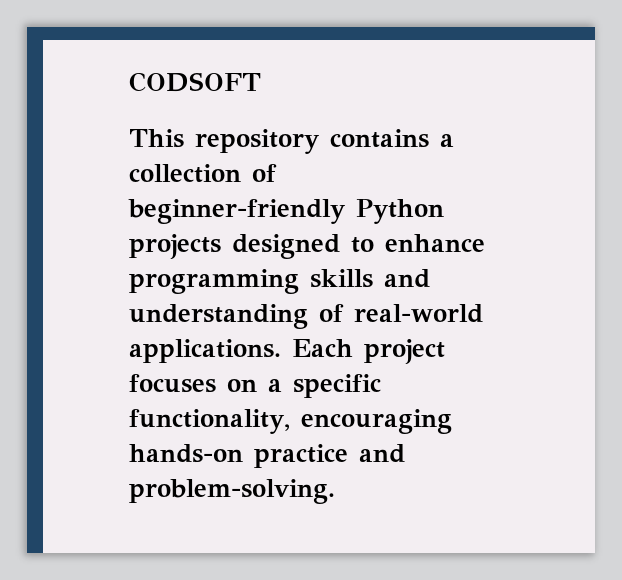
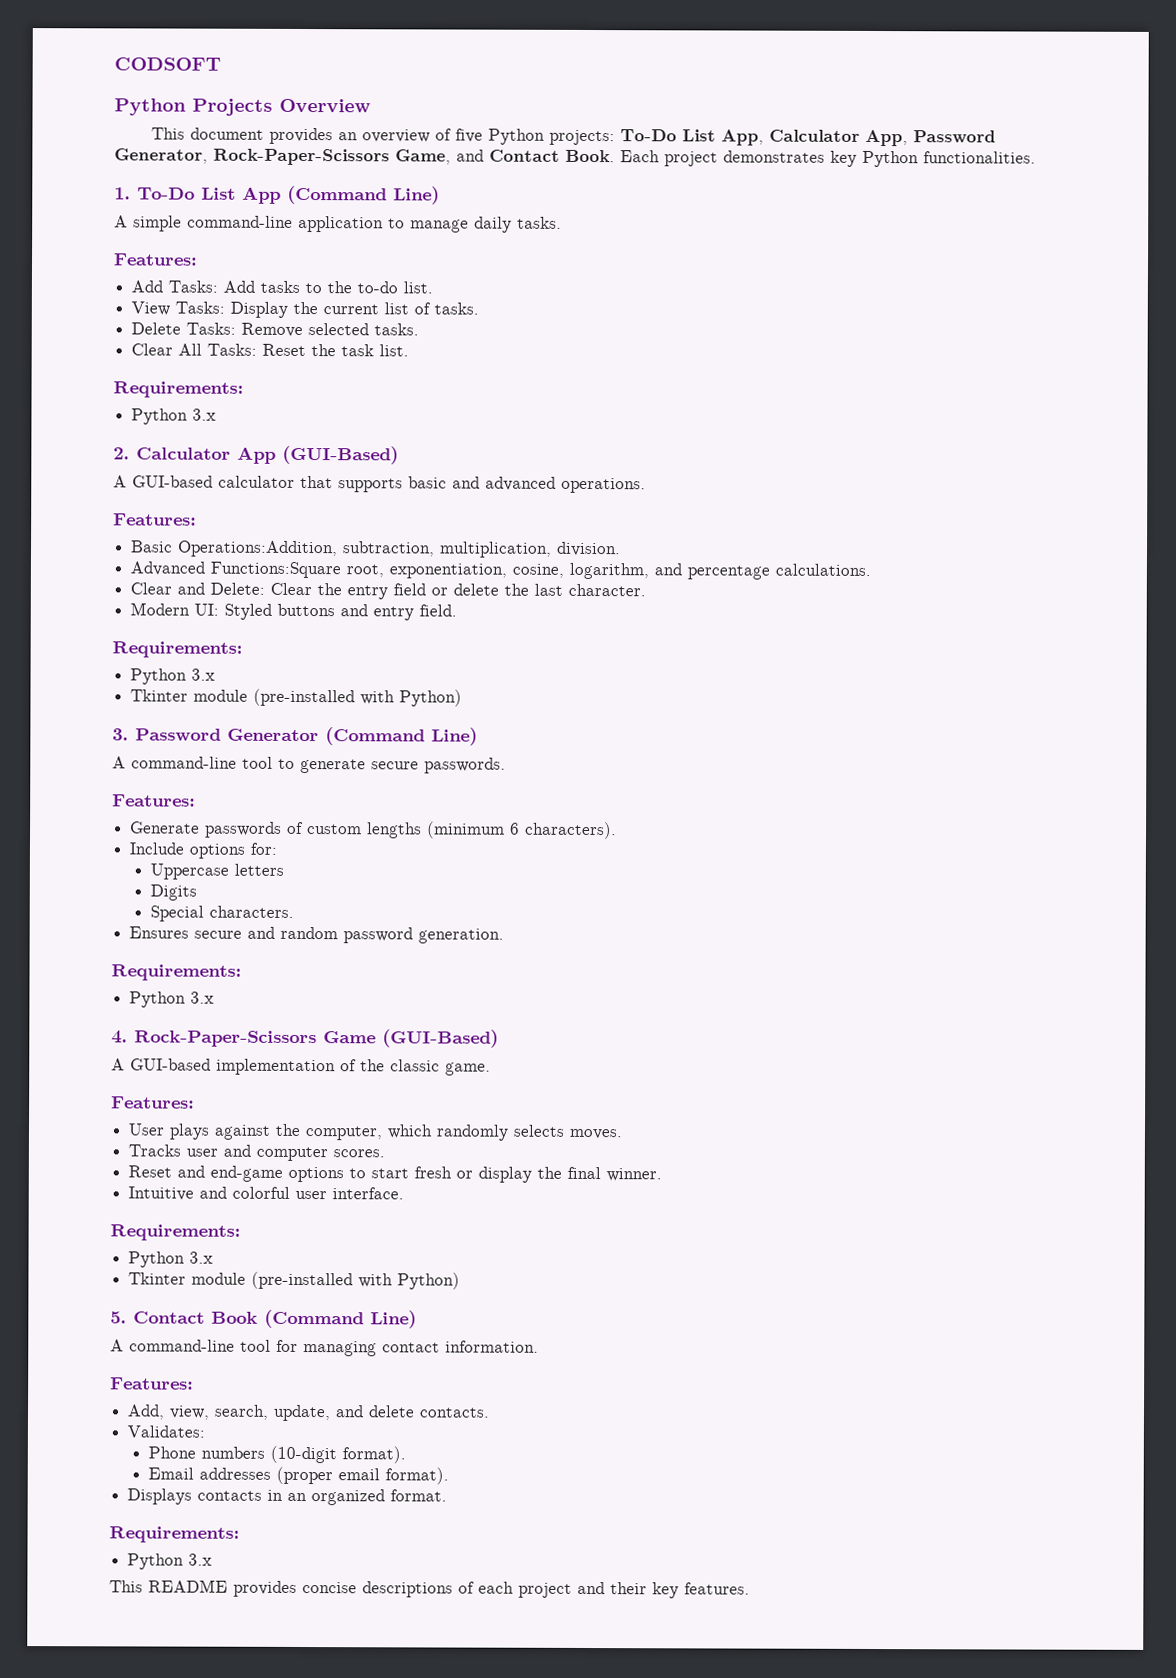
- This repository contains a collection of beginner-friendly Python projects designed to enhance programming skills and understanding of real-world applications. Each project focuses on a specific functionality, encouraging hands-on practice and problem-solving.
+ Python Projects Overview
+ This document provides an overview of five Python projects: To-Do List App, Calculator App, Password Generator, Rock-Paper-Scissors Game, and Contact Book. Each project demonstrates key Python functionalities.
+ 1. To-Do List App (Command Line)
+ A simple command-line application to manage daily tasks.
+ Features:
+ Add Tasks: Add tasks to the to-do list.
+ View Tasks: Display the current list of tasks.
+ Delete Tasks: Remove selected tasks.
+ Clear All Tasks: Reset the task list.
+ Requirements:
+ Python 3.x
+ 2. Calculator App (GUI-Based)
+ A GUI-based calculator that supports basic and advanced operations.
+ Features:
+ Basic Operations:Addition, subtraction, multiplication, division.
+ Advanced Functions:Square root, exponentiation, cosine, logarithm, and percentage calculations.
+ Clear and Delete: Clear the entry field or delete the last character.
+ Modern UI: Styled buttons and entry field.
+ Requirements:
+ Python 3.x
+ Tkinter module (pre-installed with Python)
+ 3. Password Generator (Command Line)
+ A command-line tool to generate secure passwords.
+ Features:
+ Generate passwords of custom lengths (minimum 6 characters).
+ Include options for:
+ Uppercase letters
+ Digits
+ Special characters.
+ Ensures secure and random password generation.
+ Requirements:
+ Python 3.x
+ 4. Rock-Paper-Scissors Game (GUI-Based)
+ A GUI-based implementation of the classic game.
+ Features:
+ User plays against the computer, which randomly selects moves.
+ Tracks user and computer scores.
+ Reset and end-game options to start fresh or display the final winner.
+ Intuitive and colorful user interface.
+ Requirements:
+ Python 3.x
+ Tkinter module (pre-installed with Python)
+ 5. Contact Book (Command Line)
+ A command-line tool for managing contact information.
+ Features:
+ Add, view, search, update, and delete contacts.
+ Validates:
+ Phone numbers (10-digit format).
+ Email addresses (proper email format).
+ Displays contacts in an organized format.
+ Requirements:
+ Python 3.x
+ This README provides concise descriptions of each project and their key features.

